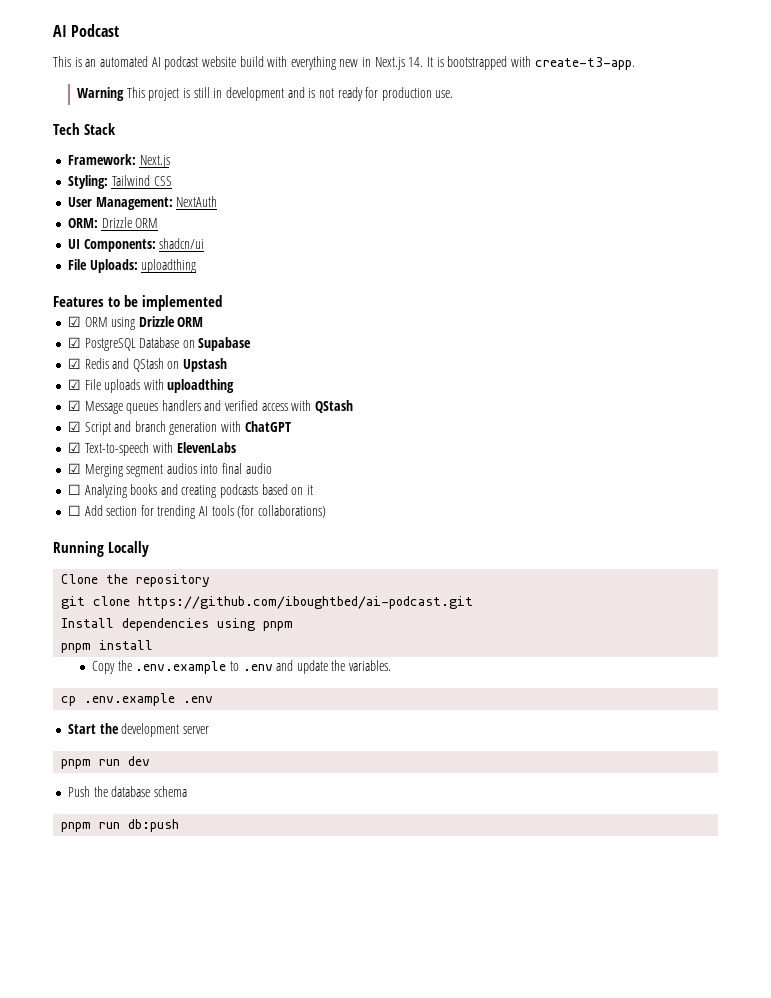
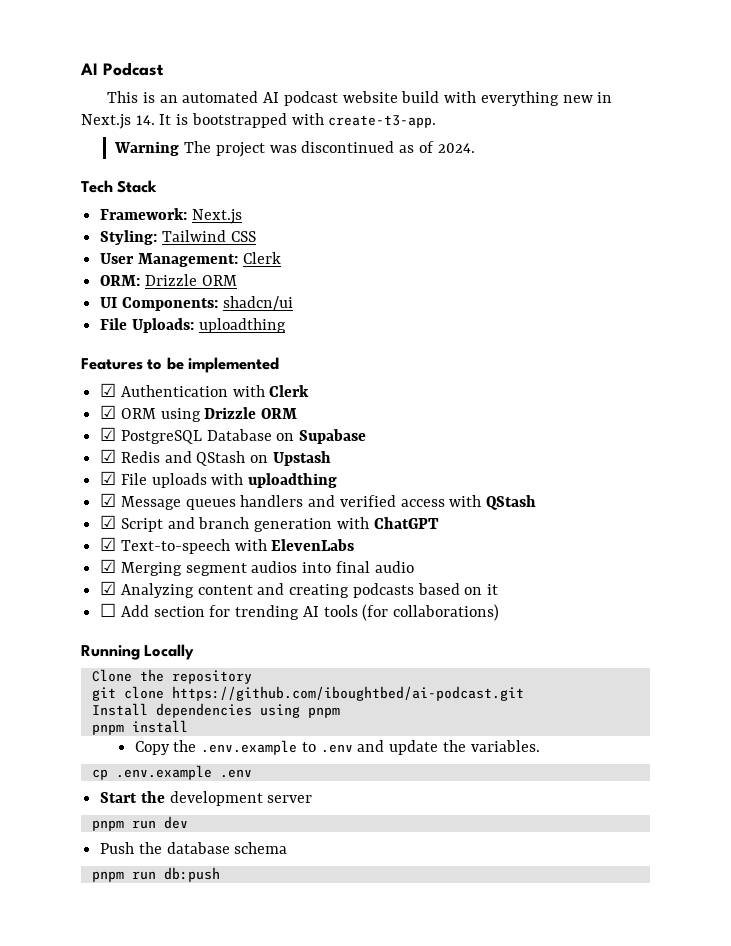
- Warning This project is still in development and is not ready for production use.
+ Warning The project was discontinued as of 2024.
- User Management: NextAuth
+ User Management: Clerk
+ ☑ Authentication with Clerk
- ☐ Analyzing books and creating podcasts based on it
+ ☑ Analyzing content and creating podcasts based on it

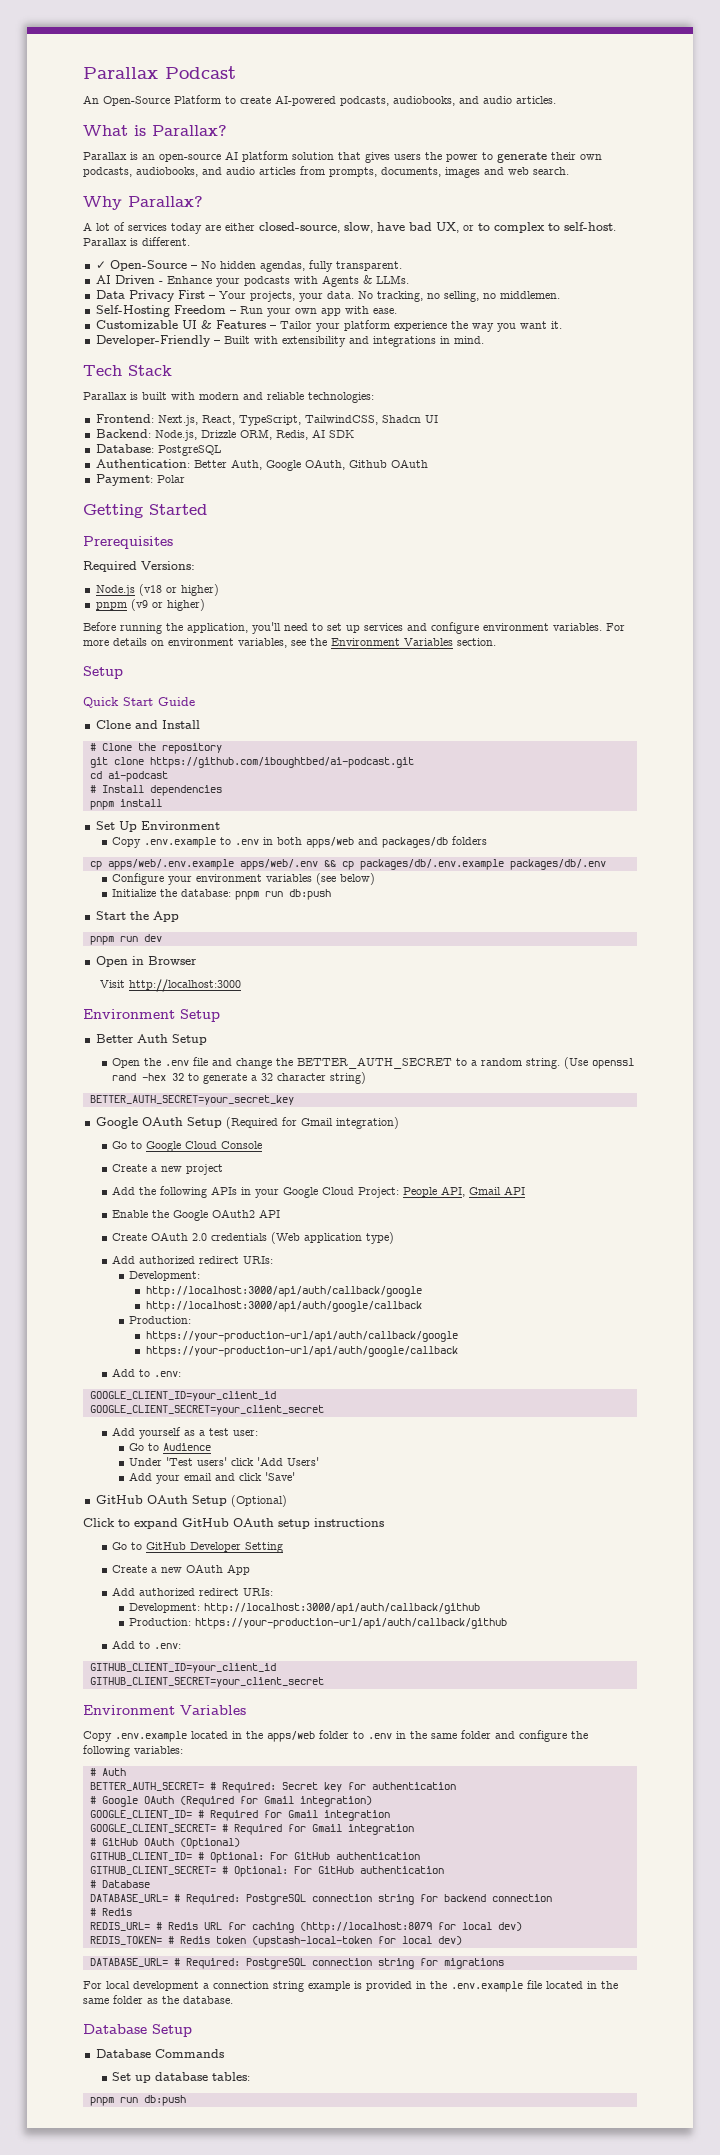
- AI Podcast
+ Parallax Podcast
- This is an automated AI podcast website build with everything new in Next.js 14. It is bootstrapped with create-t3-app.
- Warning The project was discontinued as of 2024.
+ An Open-Source Platform to create AI-powered podcasts, audiobooks, and audio articles.
+ What is Parallax?
+ Parallax is an open-source AI platform solution that gives users the power to generate their own podcasts, audiobooks, and audio articles from prompts, documents, images and web search.
+ Why Parallax?
+ A lot of services today are either closed-source, slow, have bad UX, or to complex to self-host. Parallax is different.
+ ✓ Open-Source – No hidden agendas, fully transparent.
+ AI Driven - Enhance your podcasts with Agents & LLMs.
+ Data Privacy First – Your projects, your data. No tracking, no selling, no middlemen.
+ Self-Hosting Freedom – Run your own app with ease.
+ Customizable UI & Features – Tailor your platform experience the way you want it.
+ Developer-Friendly – Built with extensibility and integrations in mind.
  Tech Stack
- Framework: Next.js
- Styling: Tailwind CSS
- User Management: Clerk
- ORM: Drizzle ORM
- UI Components: shadcn/ui
- File Uploads: uploadthing
- Features to be implemented
- ☑ Authentication with Clerk
- ☑ ORM using Drizzle ORM
- ☑ PostgreSQL Database on Supabase
- ☑ Redis and QStash on Upstash
- ☑ File uploads with uploadthing
- ☑ Message queues handlers and verified access with QStash
- ☑ Script and branch generation with ChatGPT
- ☑ Text-to-speech with ElevenLabs
- ☑ Merging segment audios into final audio
- ☑ Analyzing content and creating podcasts based on it
- ☐ Add section for trending AI tools (for collaborations)
- Running Locally
- Clone the repository
+ Parallax is built with modern and reliable technologies:
+ Frontend: Next.js, React, TypeScript, TailwindCSS, Shadcn UI
+ Backend: Node.js, Drizzle ORM, Redis, AI SDK
+ Database: PostgreSQL
+ Authentication: Better Auth, Google OAuth, Github OAuth
+ Payment: Polar
+ Getting Started
+ Prerequisites
+ Required Versions:
+ Node.js (v18 or higher)
+ pnpm (v9 or higher)
+ Before running the application, you'll need to set up services and configure environment variables. For more details on environment variables, see the Environment Variables section.
+ Setup
+ Quick Start Guide
+ Clone and Install
+ # Clone the repository
- Install dependencies using pnpm
+ cd ai-podcast
+ # Install dependencies
- Copy the .env.example to .env and update the variables.
- cp .env.example .env
+ Set Up Environment
+ Copy .env.example to .env in both apps/web and packages/db folders
+ cp apps/web/.env.example apps/web/.env && cp packages/db/.env.example packages/db/.env
+ Configure your environment variables (see below)
+ Initialize the database: pnpm run db:push
- Start the development server
+ Start the App
- Push the database schema
+ Open in Browser
+ Visit http://localhost:3000
+ Environment Setup
+ Better Auth Setup
+ Open the .env file and change the BETTER_AUTH_SECRET to a random string. (Use openssl rand -hex 32 to generate a 32 character string)
+ BETTER_AUTH_SECRET=your_secret_key
+ Google OAuth Setup (Required for Gmail integration)
+ Go to Google Cloud Console
+ Create a new project
+ Add the following APIs in your Google Cloud Project: People API, Gmail API
+ Enable the Google OAuth2 API
+ Create OAuth 2.0 credentials (Web application type)
+ Add authorized redirect URIs:
+ Development:
+ http://localhost:3000/api/auth/callback/google
+ http://localhost:3000/api/auth/google/callback
+ Production:
+ https://your-production-url/api/auth/callback/google
+ https://your-production-url/api/auth/google/callback
+ Add to .env:
+ GOOGLE_CLIENT_ID=your_client_id
+ GOOGLE_CLIENT_SECRET=your_client_secret
+ Add yourself as a test user:
+ Go to Audience
+ Under 'Test users' click 'Add Users'
+ Add your email and click 'Save'
+ GitHub OAuth Setup (Optional)
+ Click to expand GitHub OAuth setup instructions
+ Go to GitHub Developer Setting
+ Create a new OAuth App
+ Add authorized redirect URIs:
+ Development: http://localhost:3000/api/auth/callback/github
+ Production: https://your-production-url/api/auth/callback/github
+ Add to .env:
+ GITHUB_CLIENT_ID=your_client_id
+ GITHUB_CLIENT_SECRET=your_client_secret
+ Environment Variables
+ Copy .env.example located in the apps/web folder to .env in the same folder and configure the following variables:
+ # Auth
+ BETTER_AUTH_SECRET= # Required: Secret key for authentication
+ # Google OAuth (Required for Gmail integration)
+ GOOGLE_CLIENT_ID= # Required for Gmail integration
+ GOOGLE_CLIENT_SECRET= # Required for Gmail integration
+ # GitHub OAuth (Optional)
+ GITHUB_CLIENT_ID= # Optional: For GitHub authentication
+ GITHUB_CLIENT_SECRET= # Optional: For GitHub authentication
+ # Database
+ DATABASE_URL= # Required: PostgreSQL connection string for backend connection
+ # Redis
+ REDIS_URL= # Redis URL for caching (http://localhost:8079 for local dev)
+ REDIS_TOKEN= # Redis token (upstash-local-token for local dev)
+ DATABASE_URL= # Required: PostgreSQL connection string for migrations
+ For local development a connection string example is provided in the .env.example file located in the same folder as the database.
+ Database Setup
+ Database Commands
+ Set up database tables:

